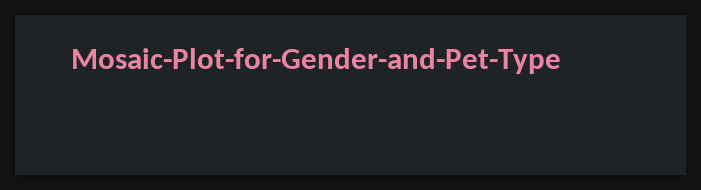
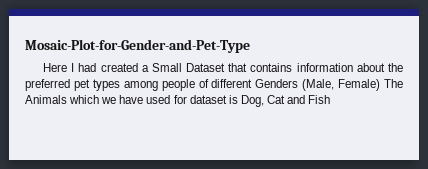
+ Here I had created a Small Dataset that contains information about the preferred pet types among people of different Genders (Male, Female) The Animals which we have used for dataset is Dog, Cat and Fish

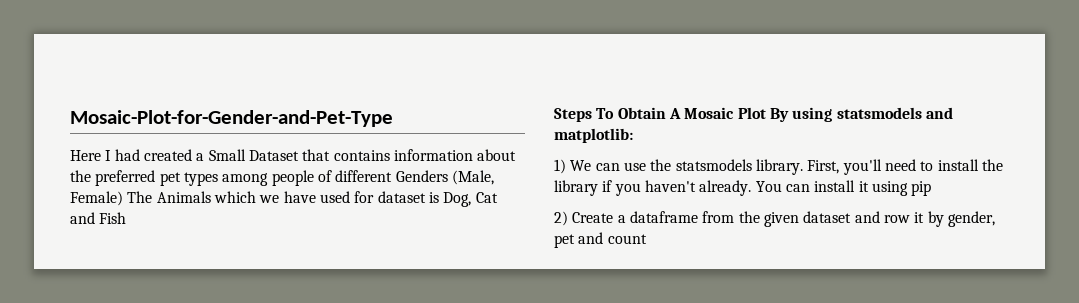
+ Steps To Obtain A Mosaic Plot By using statsmodels and matplotlib:
+ 1) We can use the statsmodels library. First, you'll need to install the library if you haven't already. You can install it using pip
+ 2) Create a dataframe from the given dataset and row it by gender, pet and count

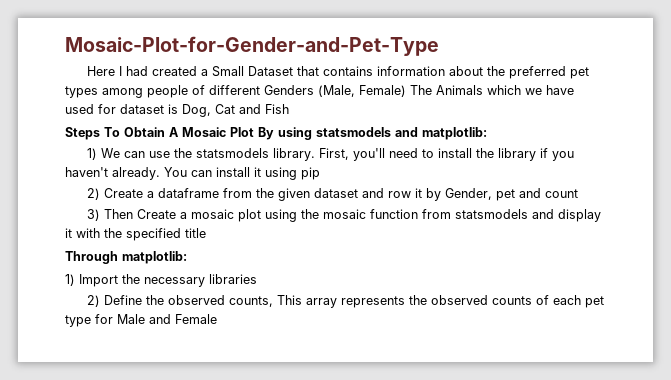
- 2) Create a dataframe from the given dataset and row it by gender, pet and count
+ 2) Create a dataframe from the given dataset and row it by Gender, pet and count
+ 3) Then Create a mosaic plot using the mosaic function from statsmodels and display it with the specified title
+ Through matplotlib:
+ 1) Import the necessary libraries
+ 2) Define the observed counts, This array represents the observed counts of each pet type for Male and Female

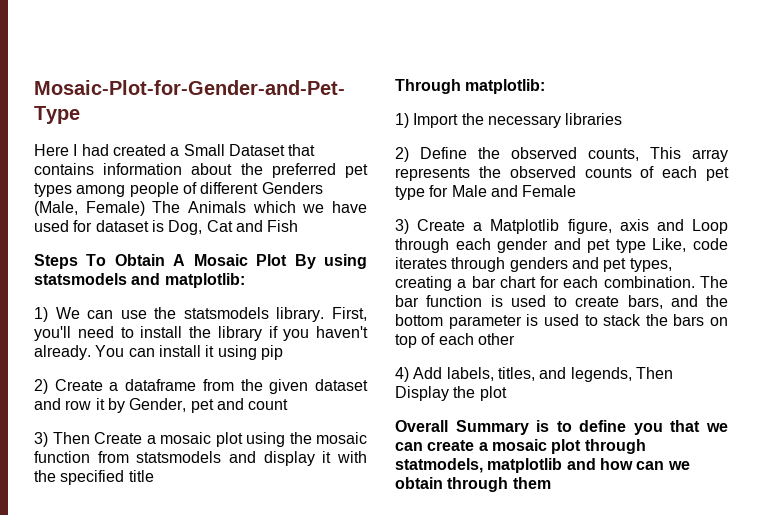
+ 3) Create a Matplotlib figure, axis and Loop through each gender and pet type Like, code iterates through genders and pet types, creating a bar chart for each combination. The bar function is used to create bars, and the bottom parameter is used to stack the bars on top of each other
+ 4) Add labels, titles, and legends, Then Display the plot
+ Overall Summary is to define you that we can create a mosaic plot through statmodels, matplotlib and how can we obtain through them

